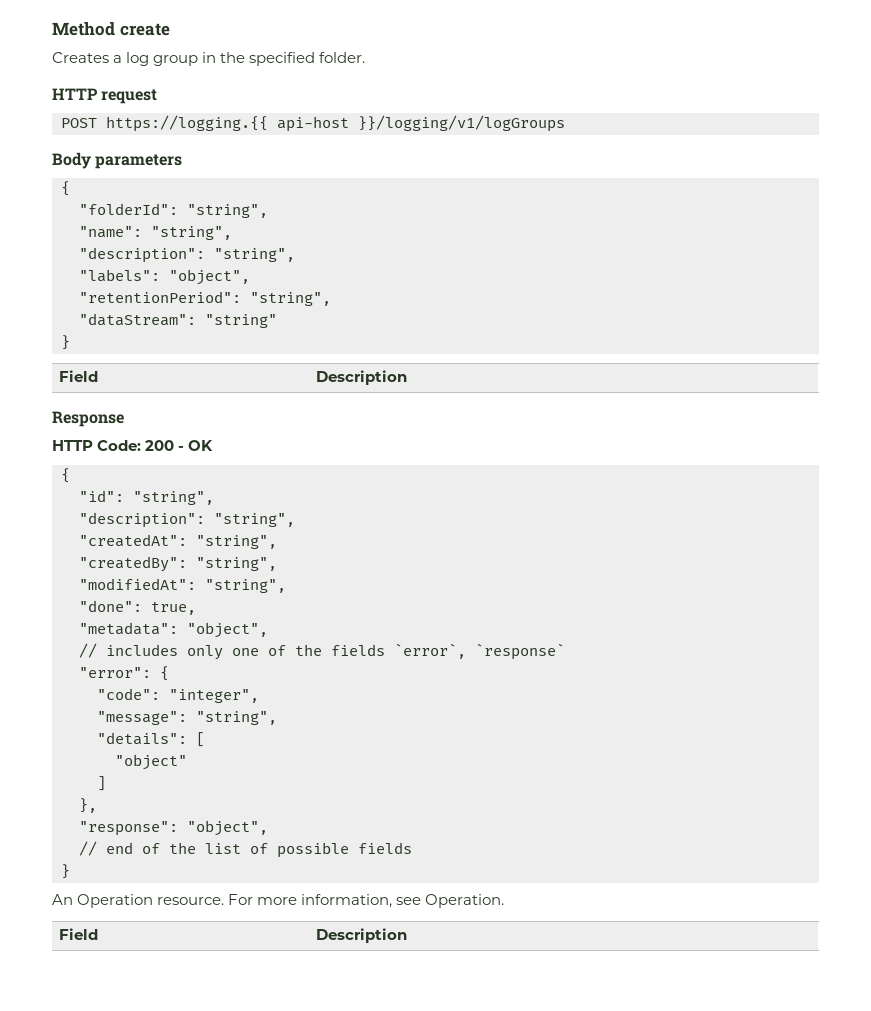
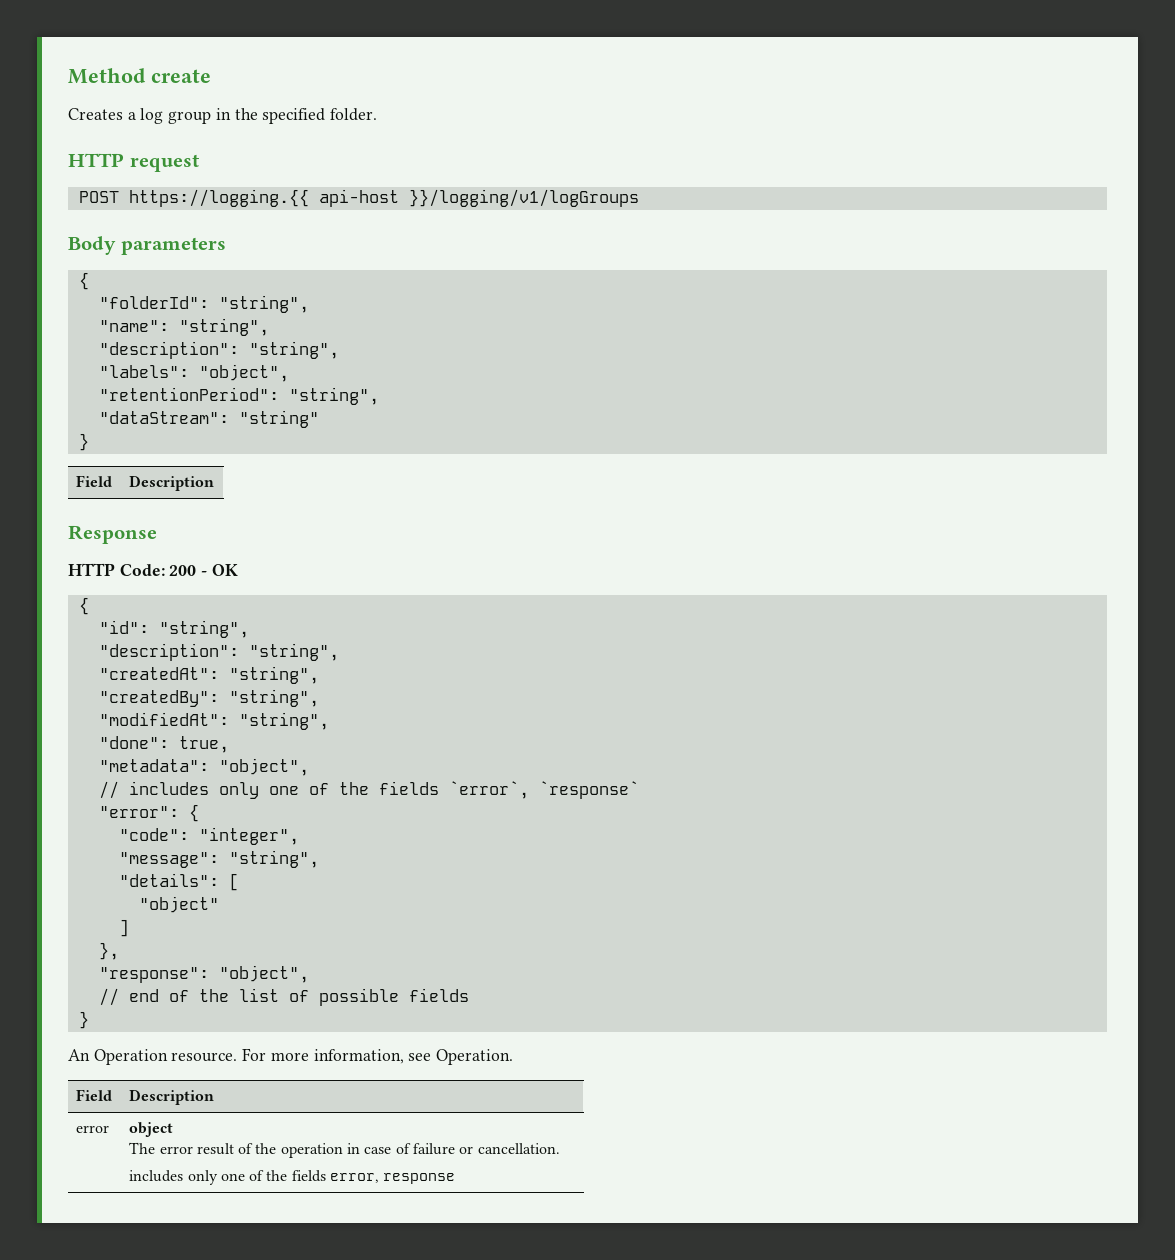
+ error | object
+ The error result of the operation in case of failure or cancellation.
+ includes only one of the fields error, response

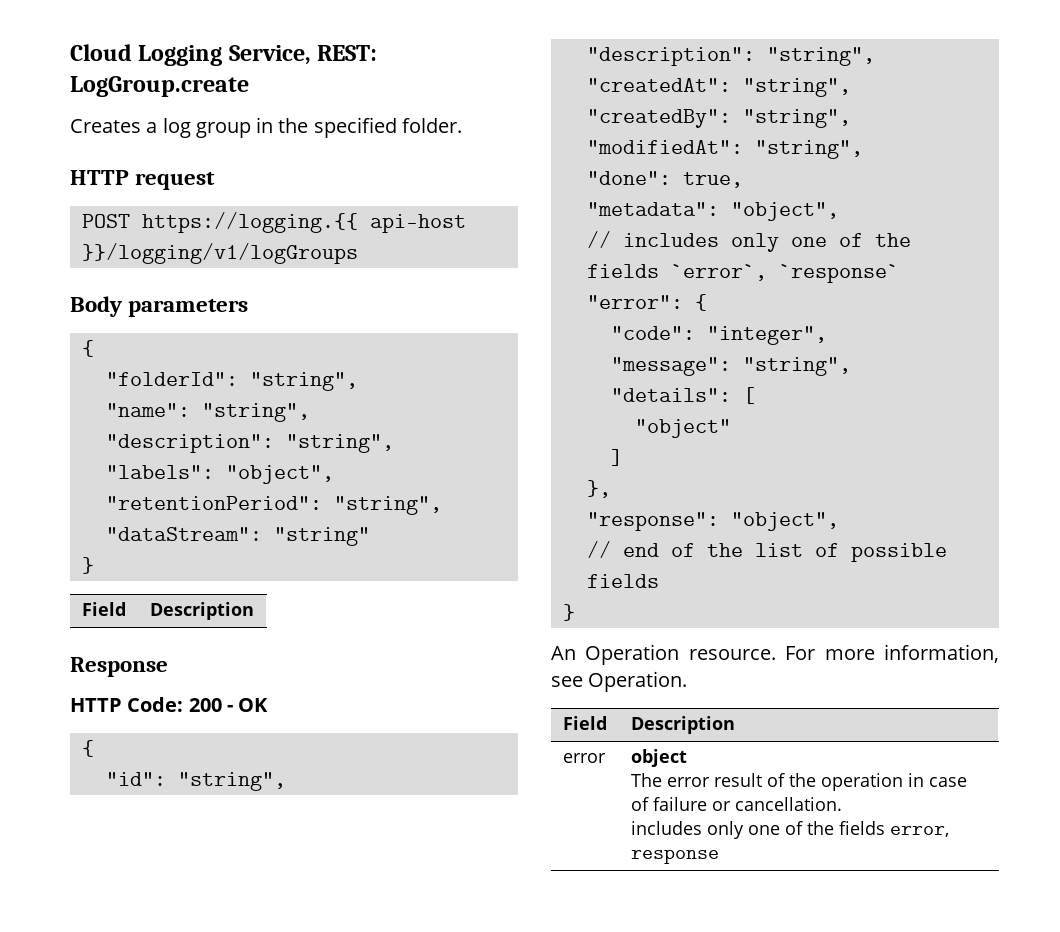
- Method create
+ Cloud Logging Service, REST: LogGroup.create

